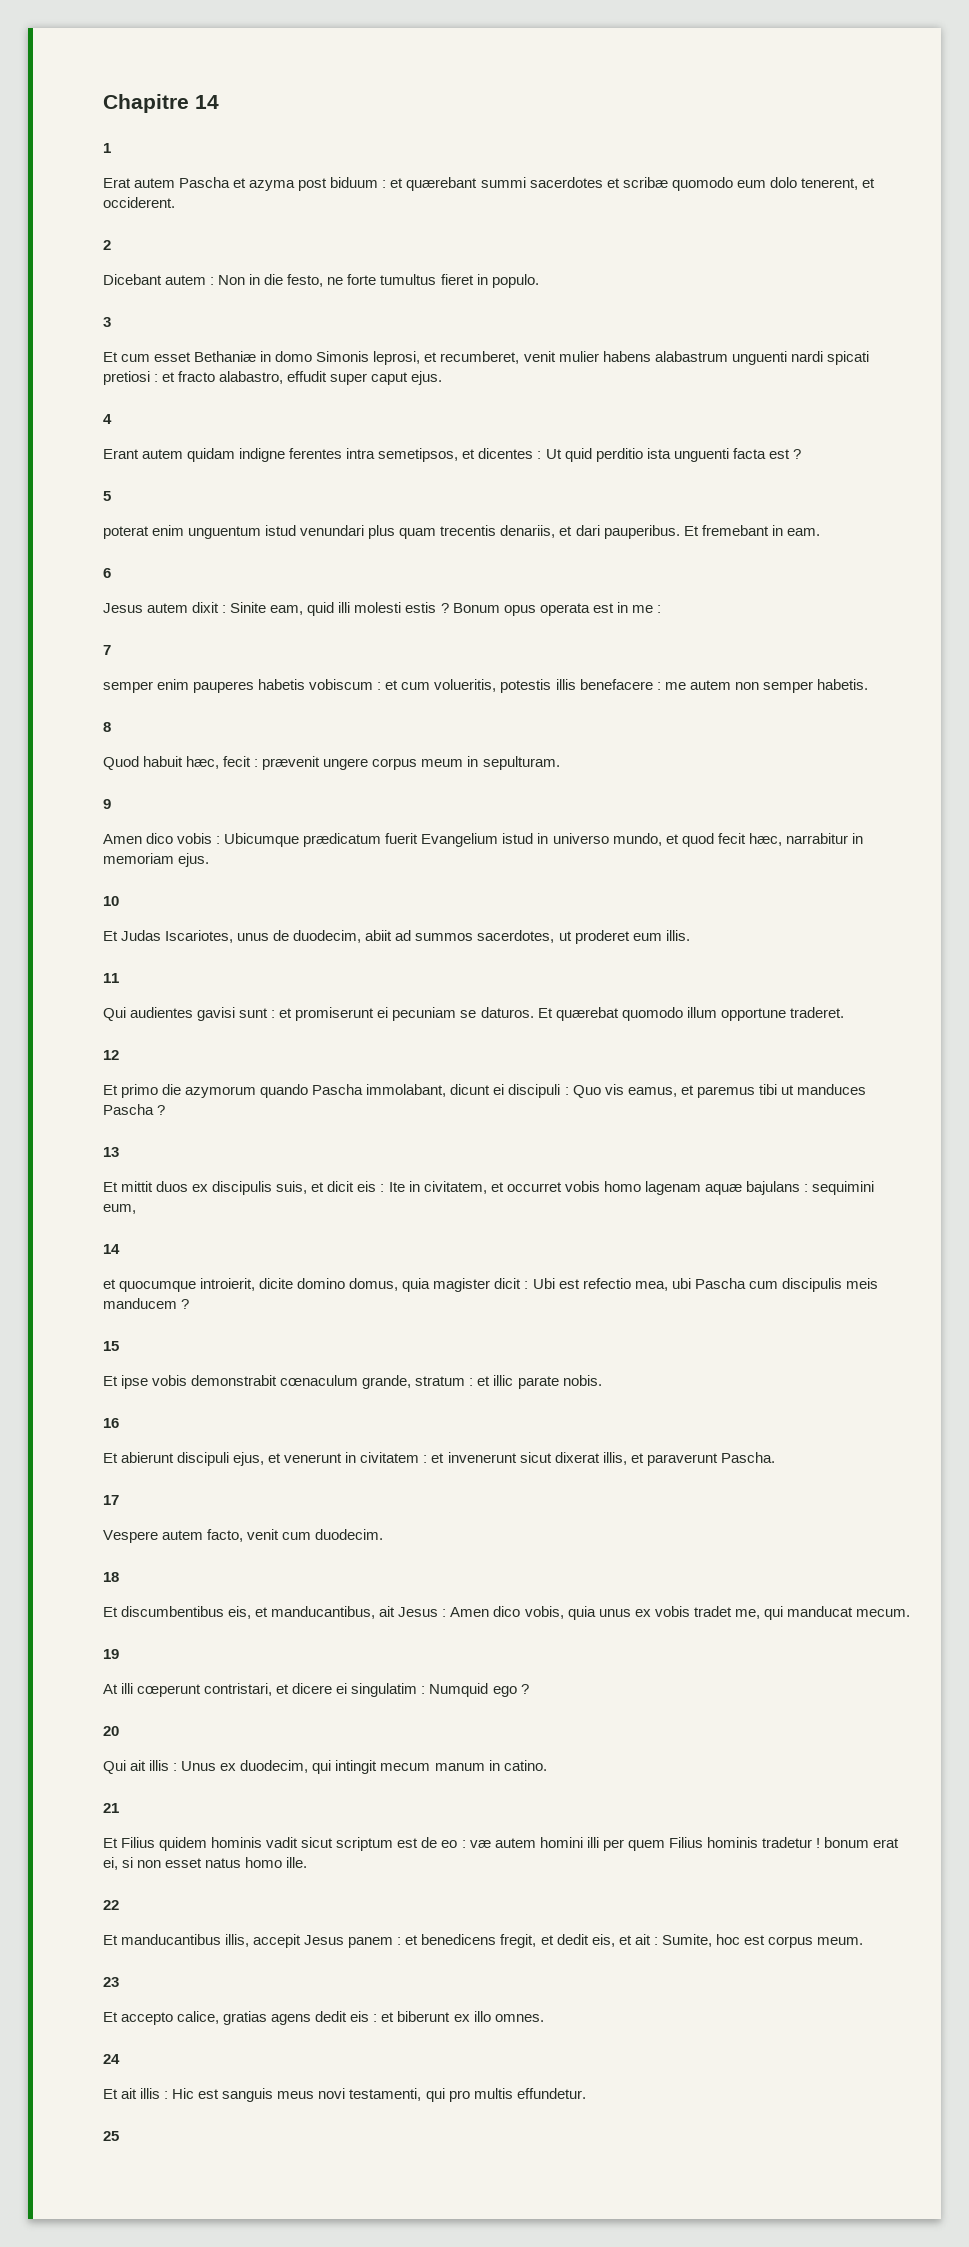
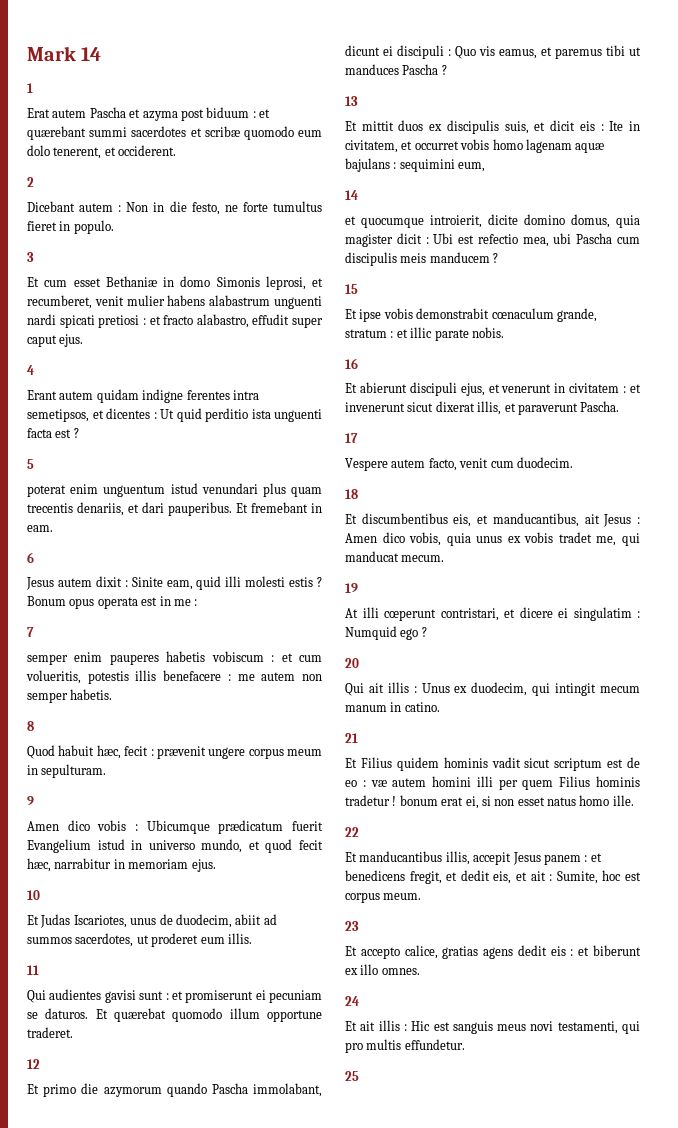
- Chapitre 14
+ Mark 14

